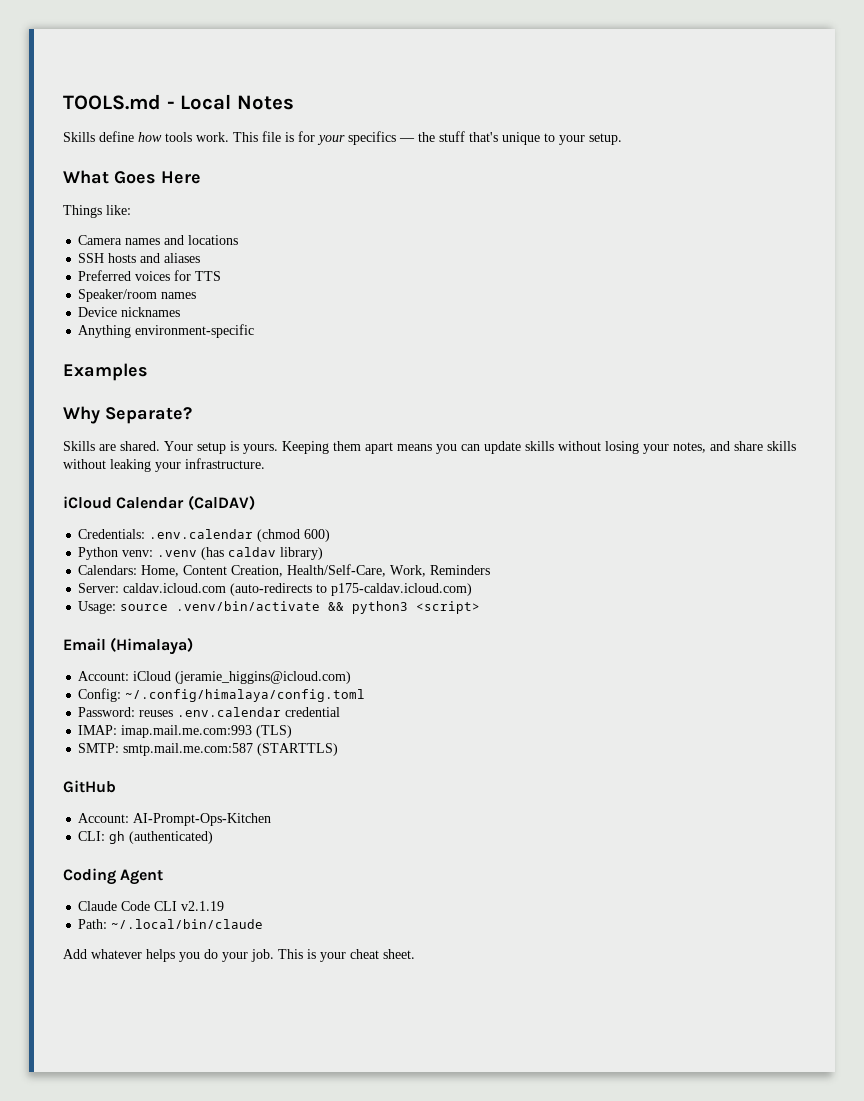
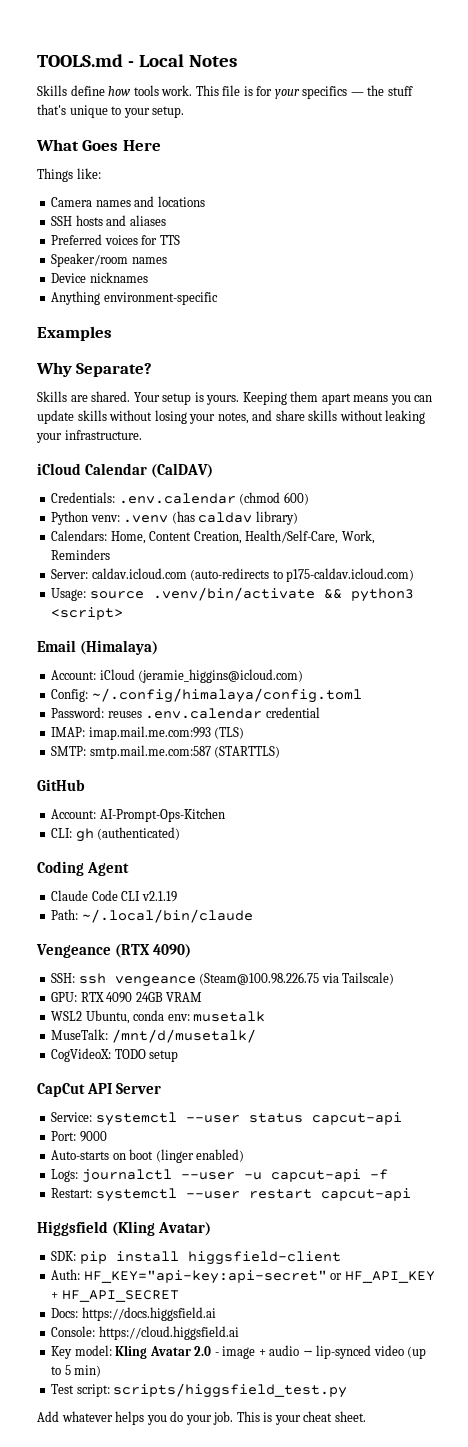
+ Vengeance (RTX 4090)
+ SSH: ssh vengeance (Steam@100.98.226.75 via Tailscale)
+ GPU: RTX 4090 24GB VRAM
+ WSL2 Ubuntu, conda env: musetalk
+ MuseTalk: /mnt/d/musetalk/
+ CogVideoX: TODO setup
+ CapCut API Server
+ Service: systemctl --user status capcut-api
+ Port: 9000
+ Auto-starts on boot (linger enabled)
+ Logs: journalctl --user -u capcut-api -f
+ Restart: systemctl --user restart capcut-api
+ Higgsfield (Kling Avatar)
+ SDK: pip install higgsfield-client
+ Auth: HF_KEY="api-key:api-secret" or HF_API_KEY + HF_API_SECRET
+ Docs: https://docs.higgsfield.ai
+ Console: https://cloud.higgsfield.ai
+ Key model: Kling Avatar 2.0 - image + audio → lip-synced video (up to 5 min)
+ Test script: scripts/higgsfield_test.py

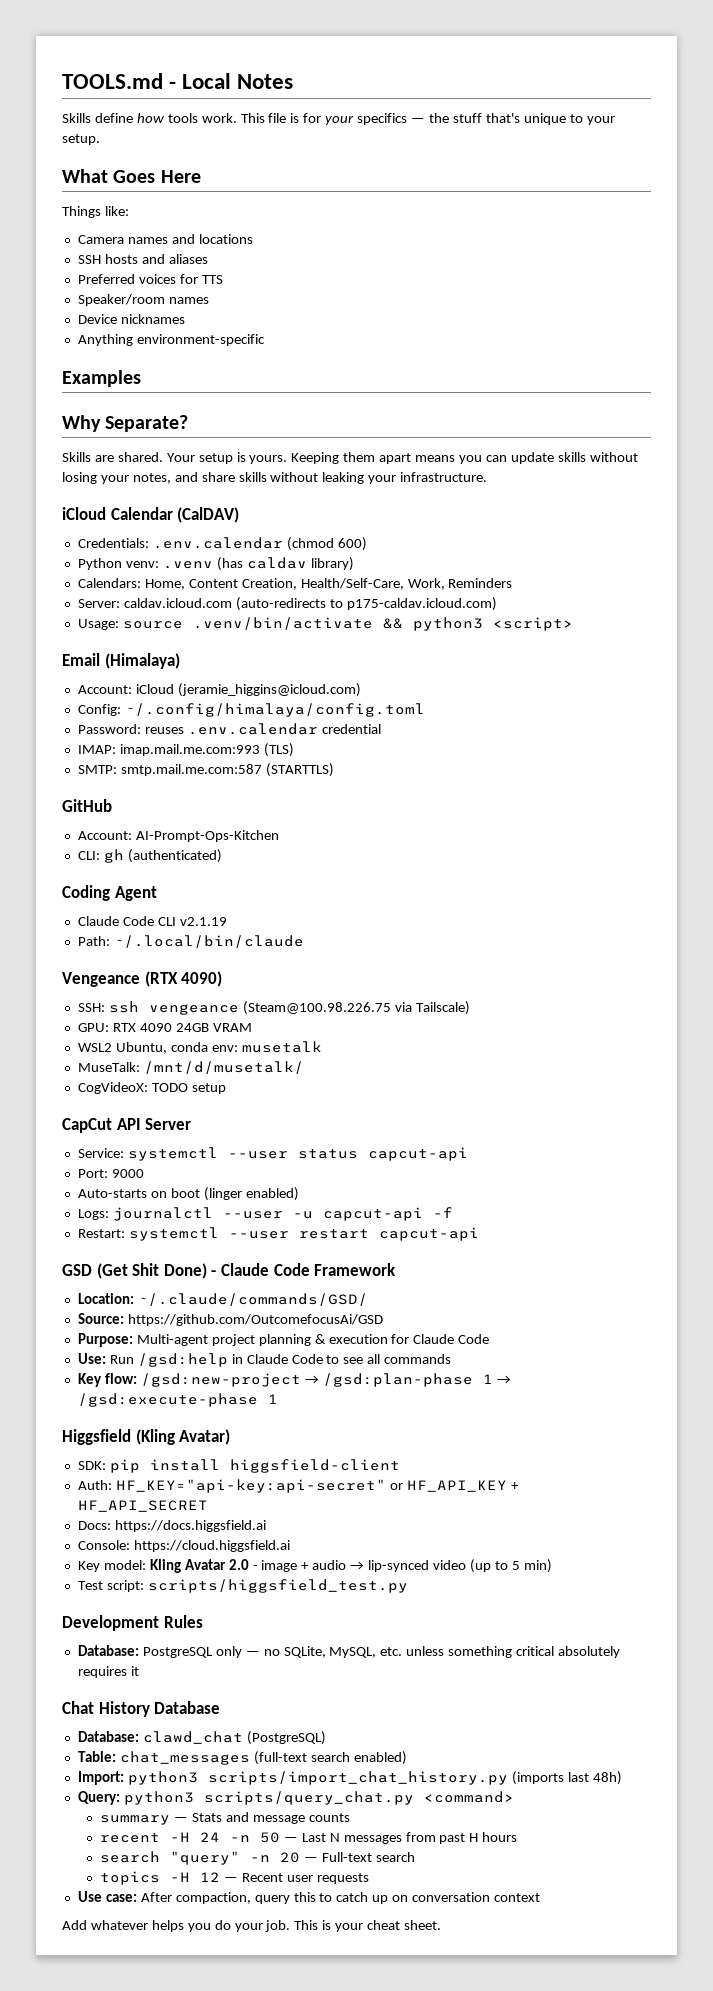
+ GSD (Get Shit Done) - Claude Code Framework
+ Location: ~/.claude/commands/GSD/
+ Source: https://github.com/OutcomefocusAi/GSD
+ Purpose: Multi-agent project planning & execution for Claude Code
+ Use: Run /gsd:help in Claude Code to see all commands
+ Key flow: /gsd:new-project → /gsd:plan-phase 1 → /gsd:execute-phase 1
+ Development Rules
+ Database: PostgreSQL only — no SQLite, MySQL, etc. unless something critical absolutely requires it
+ Chat History Database
+ Database: clawd_chat (PostgreSQL)
+ Table: chat_messages (full-text search enabled)
+ Import: python3 scripts/import_chat_history.py (imports last 48h)
+ Query: python3 scripts/query_chat.py <command>
+ summary — Stats and message counts
+ recent -H 24 -n 50 — Last N messages from past H hours
+ search "query" -n 20 — Full-text search
+ topics -H 12 — Recent user requests
+ Use case: After compaction, query this to catch up on conversation context

